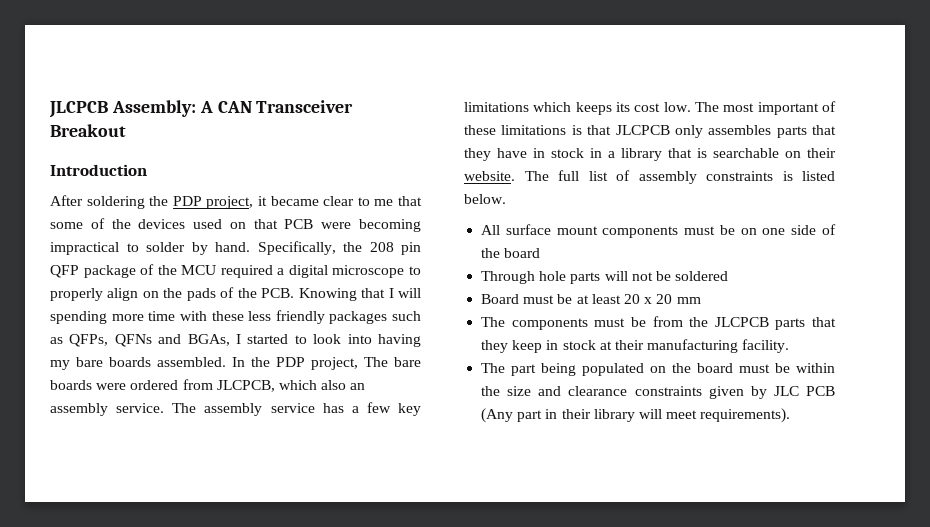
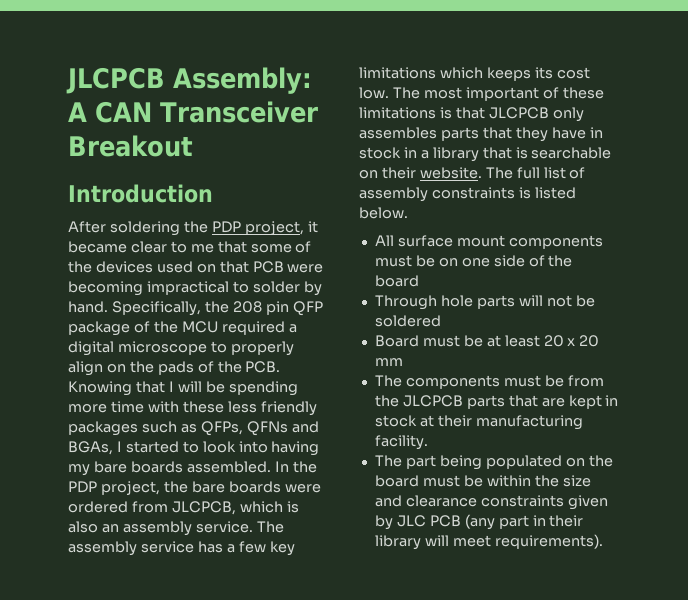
- Specifically, the 208 pin QFP package of the MCU required a digital microscope to properly align on the pads of the PCB. Knowing that I will spending more time with these less friendly packages such as QFPs, QFNs and BGAs, I started to look into having my bare boards assembled.
+ Specifically, the 208 pin QFP package of the MCU required a digital microscope to properly align on the pads of the PCB. Knowing that I will be spending more time with these less friendly packages such as QFPs, QFNs and BGAs, I started to look into having my bare boards assembled.
- In the PDP project, The bare boards were ordered from JLCPCB, which also an assembly service.
+ In the PDP project, the bare boards were ordered from JLCPCB, which is also an assembly service.
- The components must be from the JLCPCB parts that they keep in stock at their manufacturing facility.
+ The components must be from the JLCPCB parts that are kept in stock at their manufacturing facility.
- The part being populated on the board must be within the size and clearance constraints given by JLC PCB (Any part in their library will meet requirements).
+ The part being populated on the board must be within the size and clearance constraints given by JLC PCB (any part in their library will meet requirements).

